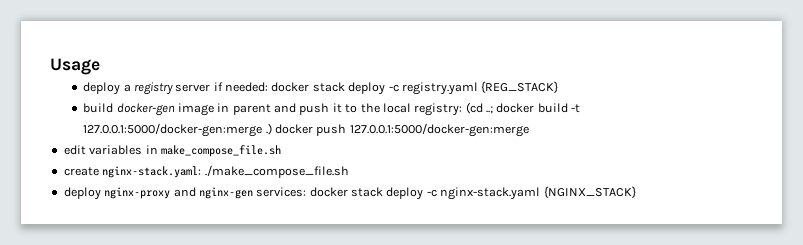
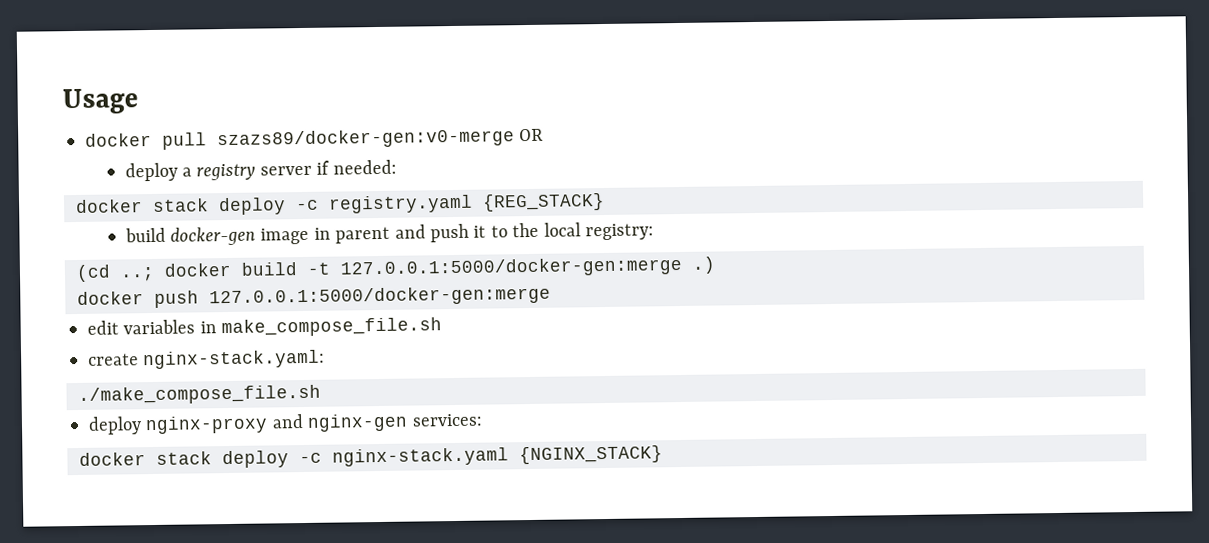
+ docker pull szazs89/docker-gen:v0-merge OR
- deploy a registry server if needed: docker stack deploy -c registry.yaml {REG_STACK}
+ deploy a registry server if needed:
+ docker stack deploy -c registry.yaml {REG_STACK}
- build docker-gen image in parent and push it to the local registry: (cd ..; docker build -t 127.0.0.1:5000/docker-gen:merge .) docker push 127.0.0.1:5000/docker-gen:merge
+ build docker-gen image in parent and push it to the local registry:
+ (cd ..; docker build -t 127.0.0.1:5000/docker-gen:merge .)
+ docker push 127.0.0.1:5000/docker-gen:merge
- create nginx-stack.yaml: ./make_compose_file.sh
+ create nginx-stack.yaml:
+ ./make_compose_file.sh
- deploy nginx-proxy and nginx-gen services: docker stack deploy -c nginx-stack.yaml {NGINX_STACK}
+ deploy nginx-proxy and nginx-gen services:
+ docker stack deploy -c nginx-stack.yaml {NGINX_STACK}

